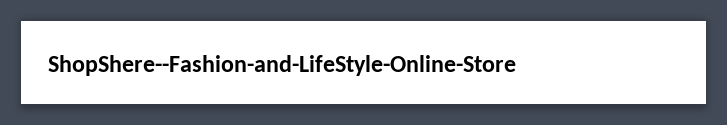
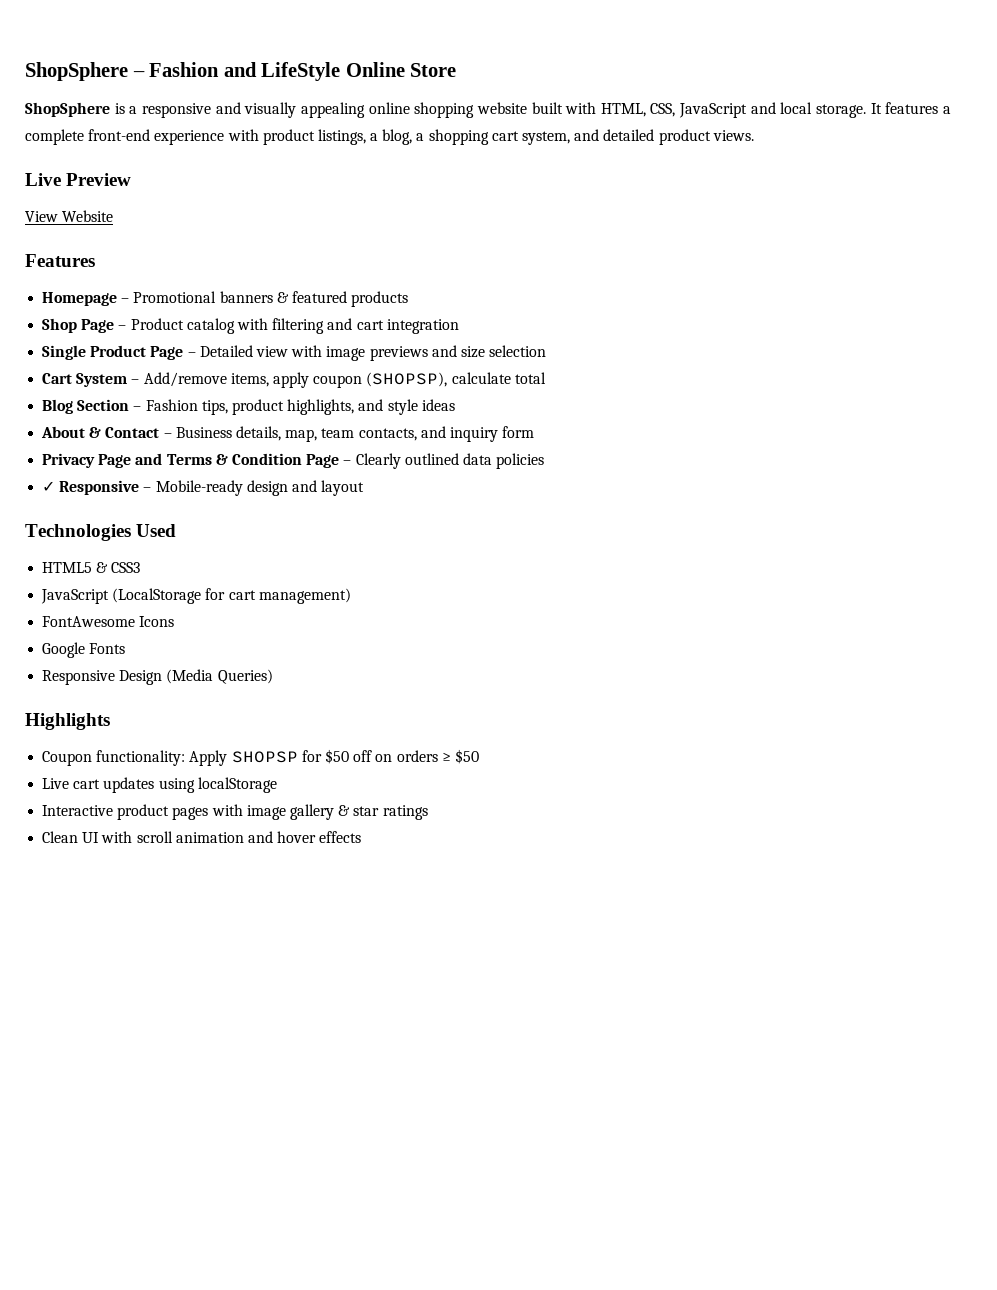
- ShopShere--Fashion-and-LifeStyle-Online-Store
+ ShopSphere – Fashion and LifeStyle Online Store
+ ShopSphere is a responsive and visually appealing online shopping website built with HTML, CSS, JavaScript and local storage. It features a complete front-end experience with product listings, a blog, a shopping cart system, and detailed product views.
+ Live Preview
+ View Website
+ Features
+ Homepage – Promotional banners & featured products
+ Shop Page – Product catalog with filtering and cart integration
+ Single Product Page – Detailed view with image previews and size selection
+ Cart System – Add/remove items, apply coupon (SHOPSP), calculate total
+ Blog Section – Fashion tips, product highlights, and style ideas
+ About & Contact – Business details, map, team contacts, and inquiry form
+ Privacy Page and Terms & Condition Page – Clearly outlined data policies
+ ✓ Responsive – Mobile-ready design and layout
+ Technologies Used
+ HTML5 & CSS3
+ JavaScript (LocalStorage for cart management)
+ FontAwesome Icons
+ Google Fonts
+ Responsive Design (Media Queries)
+ Highlights
+ Coupon functionality: Apply SHOPSP for $50 off on orders ≥ $50
+ Live cart updates using localStorage
+ Interactive product pages with image gallery & star ratings
+ Clean UI with scroll animation and hover effects

